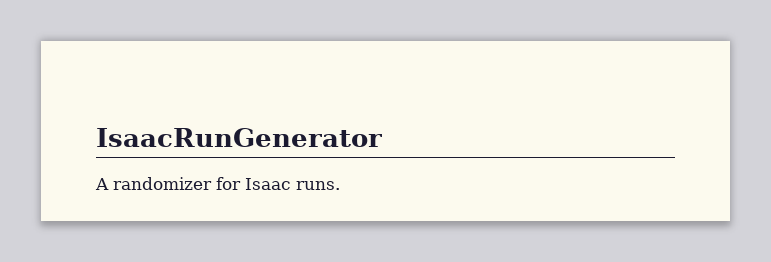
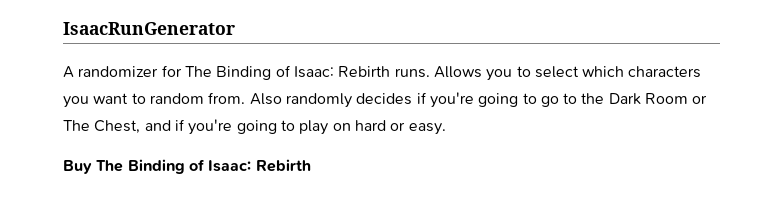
- A randomizer for Isaac runs.
+ A randomizer for The Binding of Isaac: Rebirth runs. Allows you to select which characters you want to random from. Also randomly decides if you're going to go to the Dark Room or The Chest, and if you're going to play on hard or easy.
+ Buy The Binding of Isaac: Rebirth

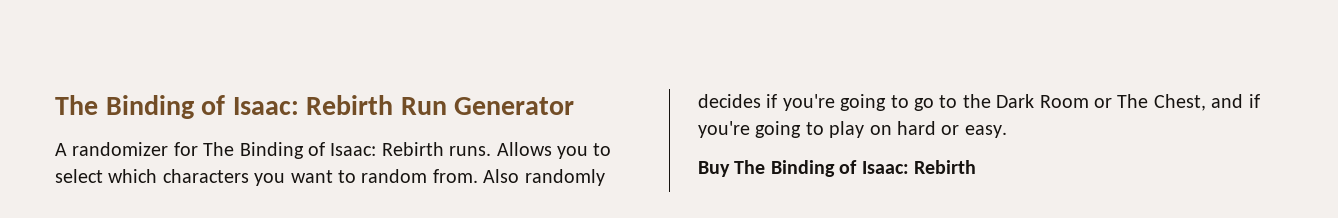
- IsaacRunGenerator
+ The Binding of Isaac: Rebirth Run Generator

